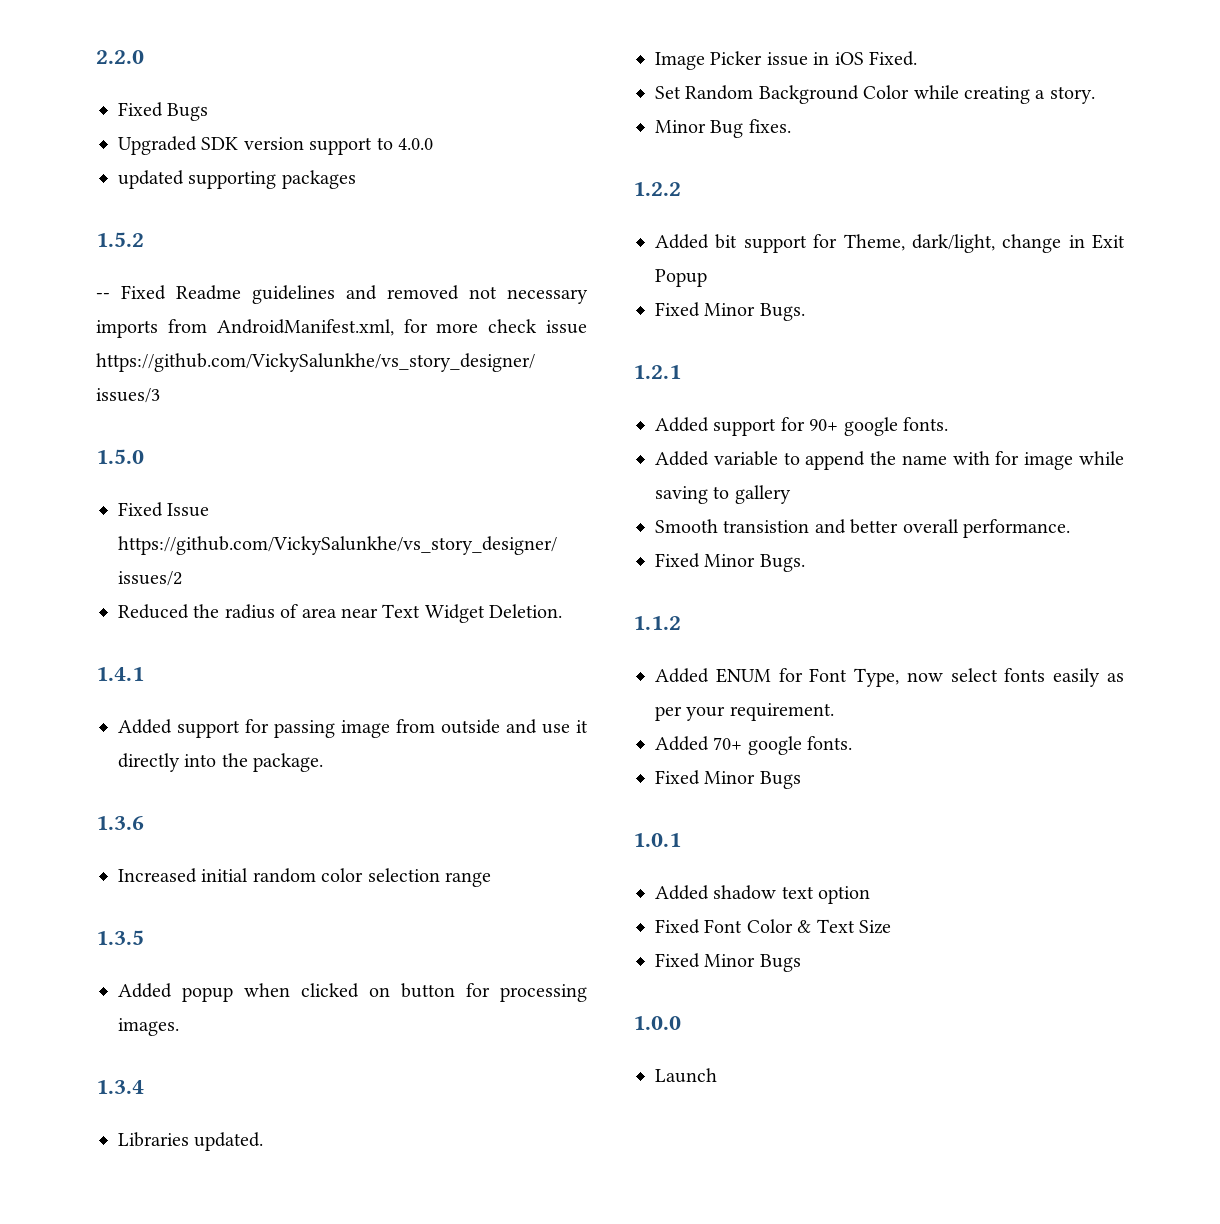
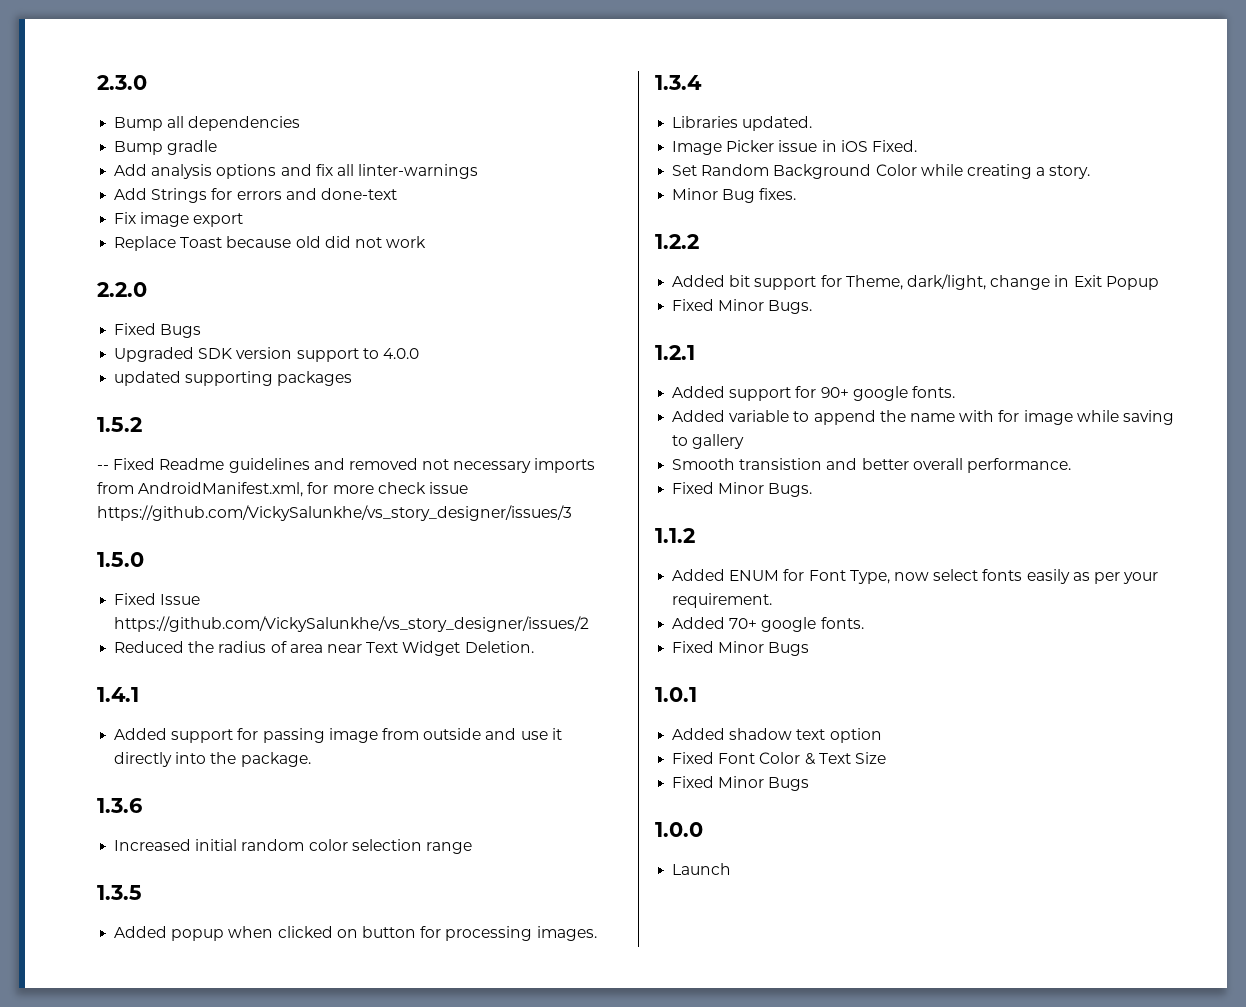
+ 2.3.0
+ Bump all dependencies
+ Bump gradle
+ Add analysis options and fix all linter-warnings
+ Add Strings for errors and done-text
+ Fix image export
+ Replace Toast because old did not work

